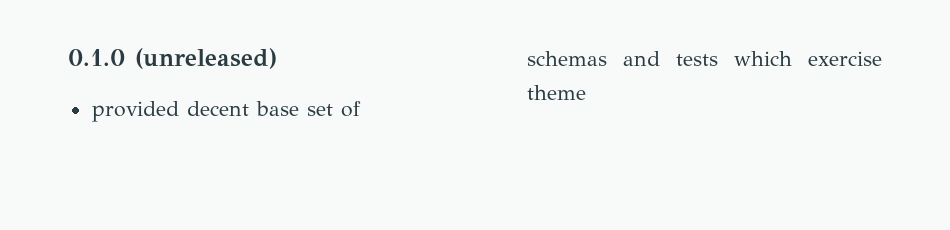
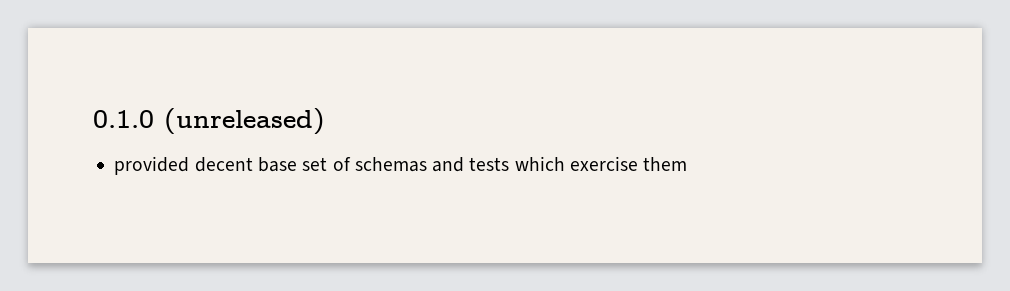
- provided decent base set of schemas and tests which exercise theme
+ provided decent base set of schemas and tests which exercise them

